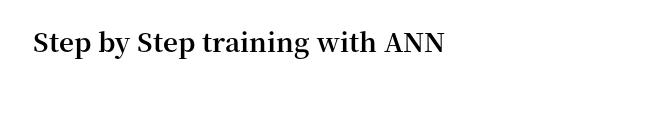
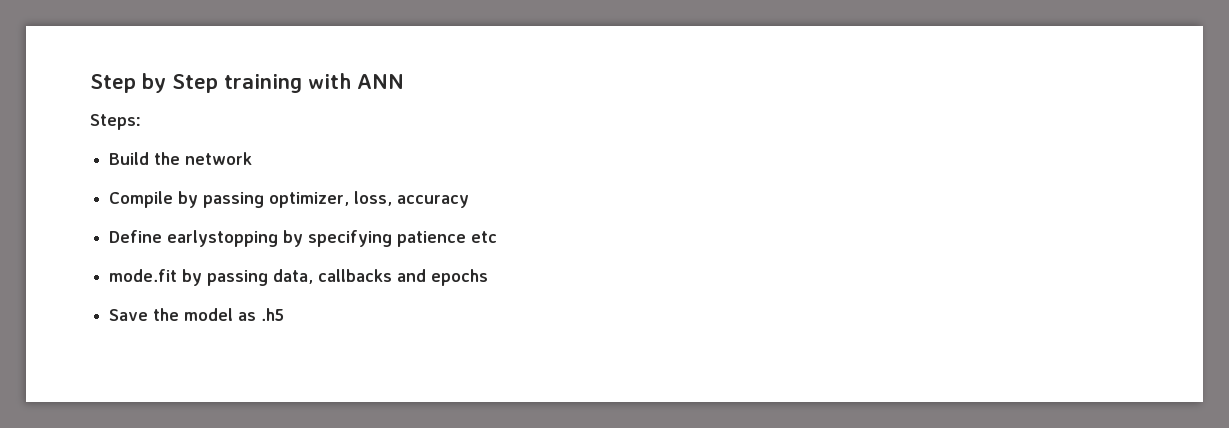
+ Steps:
+ Build the network
+ Compile by passing optimizer, loss, accuracy
+ Define earlystopping by specifying patience etc
+ mode.fit by passing data, callbacks and epochs
+ Save the model as .h5

